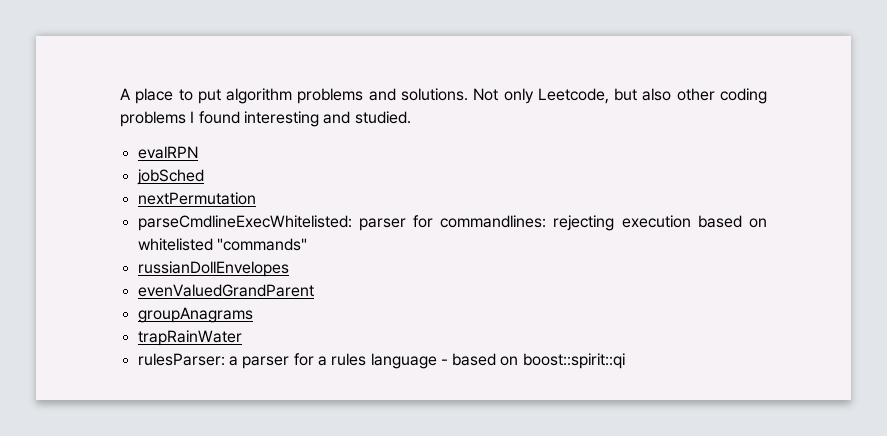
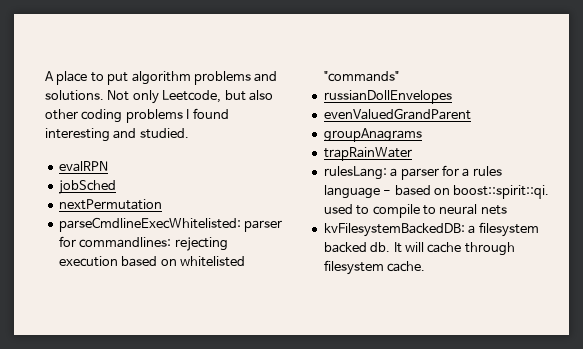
- rulesParser: a parser for a rules language - based on boost::spirit::qi
+ rulesLang: a parser for a rules language - based on boost::spirit::qi. used to compile to neural nets
+ kvFilesystemBackedDB: a filesystem backed db. It will cache through filesystem cache.

